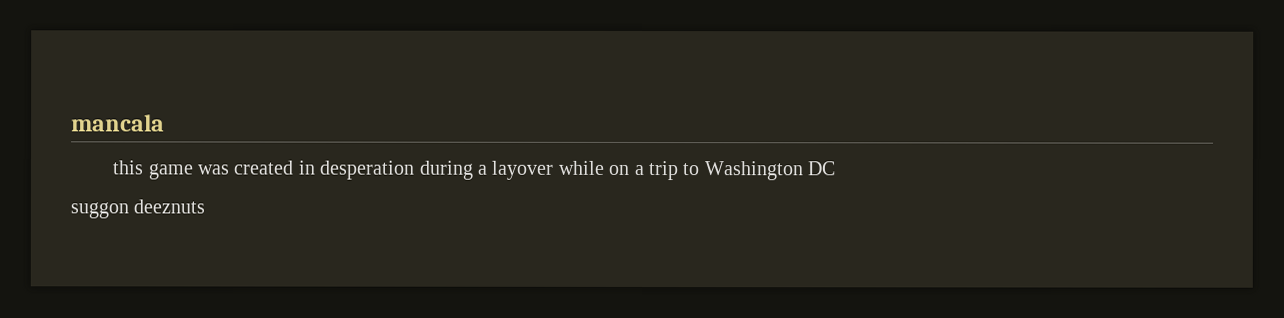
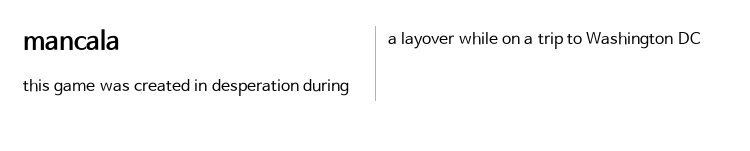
- suggon deeznuts

